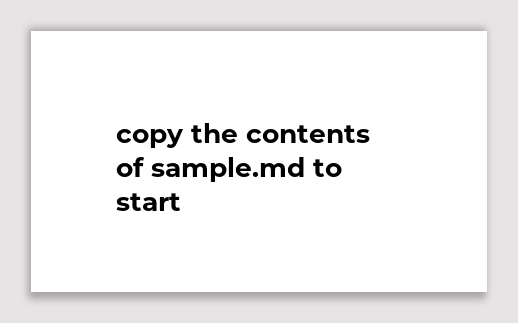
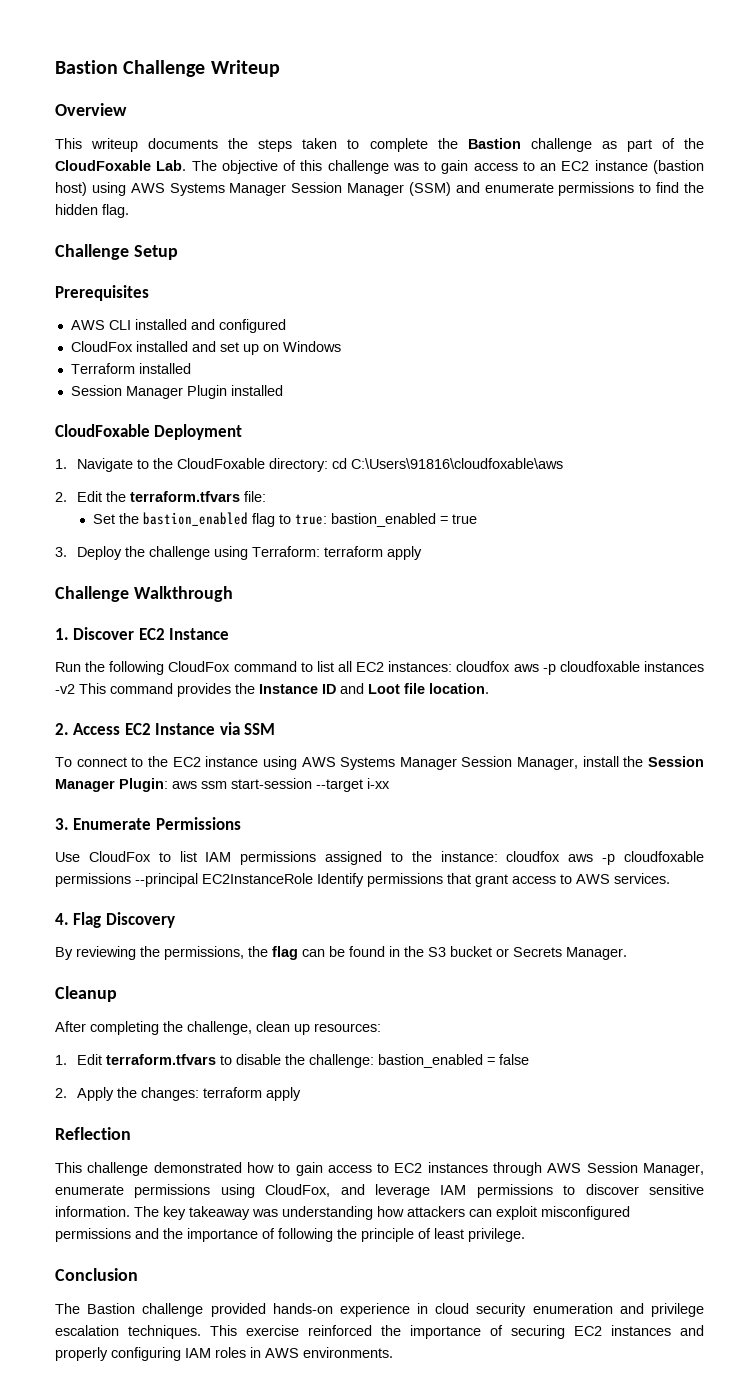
- copy the contents of sample.md to start
+ Bastion Challenge Writeup
+ Overview
+ This writeup documents the steps taken to complete the Bastion challenge as part of the CloudFoxable Lab. The objective of this challenge was to gain access to an EC2 instance (bastion host) using AWS Systems Manager Session Manager (SSM) and enumerate permissions to find the hidden flag.
+ Challenge Setup
+ Prerequisites
+ AWS CLI installed and configured
+ CloudFox installed and set up on Windows
+ Terraform installed
+ Session Manager Plugin installed
+ CloudFoxable Deployment
+ 1. Navigate to the CloudFoxable directory: cd C:\Users\91816\cloudfoxable\aws
+ 2. Edit the terraform.tfvars file:
+ Set the bastion_enabled flag to true: bastion_enabled = true
+ 3. Deploy the challenge using Terraform: terraform apply
+ Challenge Walkthrough
+ 1. Discover EC2 Instance
+ Run the following CloudFox command to list all EC2 instances: cloudfox aws -p cloudfoxable instances -v2 This command provides the Instance ID and Loot file location.
+ 2. Access EC2 Instance via SSM
+ To connect to the EC2 instance using AWS Systems Manager Session Manager, install the Session Manager Plugin: aws ssm start-session --target i-xx
+ 3. Enumerate Permissions
+ Use CloudFox to list IAM permissions assigned to the instance: cloudfox aws -p cloudfoxable permissions --principal EC2InstanceRole Identify permissions that grant access to AWS services.
+ 4. Flag Discovery
+ By reviewing the permissions, the flag can be found in the S3 bucket or Secrets Manager.
+ Cleanup
+ After completing the challenge, clean up resources:
+ 1. Edit terraform.tfvars to disable the challenge: bastion_enabled = false
+ 2. Apply the changes: terraform apply
+ Reflection
+ This challenge demonstrated how to gain access to EC2 instances through AWS Session Manager, enumerate permissions using CloudFox, and leverage IAM permissions to discover sensitive information. The key takeaway was understanding how attackers can exploit misconfigured permissions and the importance of following the principle of least privilege.
+ Conclusion
+ The Bastion challenge provided hands-on experience in cloud security enumeration and privilege escalation techniques. This exercise reinforced the importance of securing EC2 instances and properly configuring IAM roles in AWS environments.

